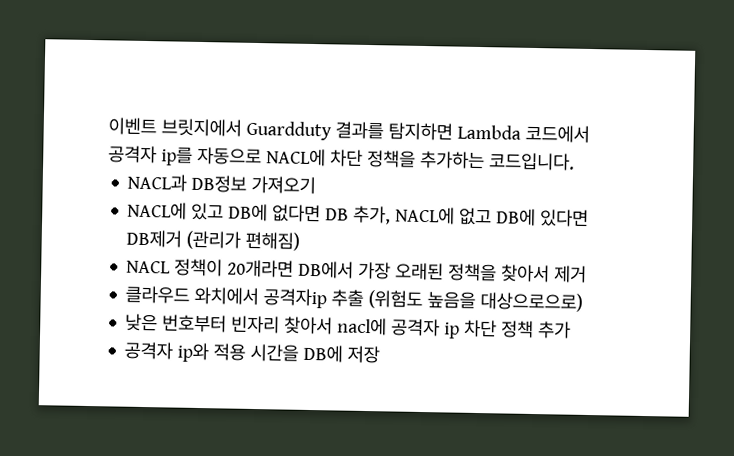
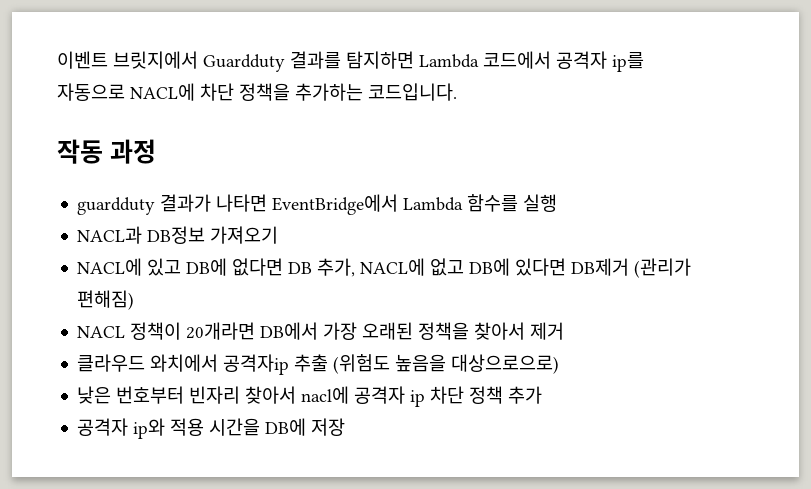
+ 작동 과정
+ guardduty 결과가 나타면 EventBridge에서 Lambda 함수를 실행

